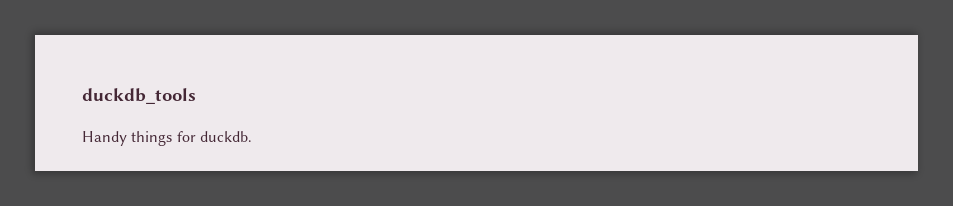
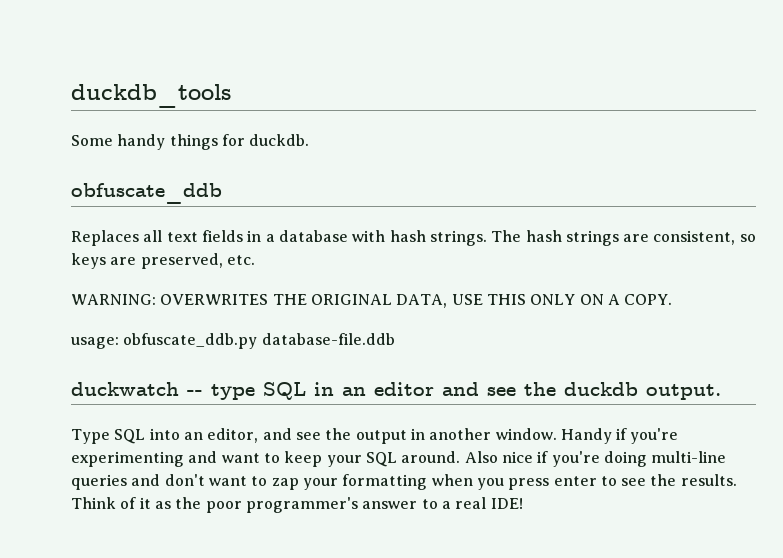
- Handy things for duckdb.
+ Some handy things for duckdb.
+ obfuscate_ddb
+ Replaces all text fields in a database with hash strings. The hash strings are consistent, so keys are preserved, etc.
+ WARNING: OVERWRITES THE ORIGINAL DATA, USE THIS ONLY ON A COPY.
+ usage: obfuscate_ddb.py database-file.ddb
+ duckwatch -- type SQL in an editor and see the duckdb output.
+ Type SQL into an editor, and see the output in another window. Handy if you're experimenting and want to keep your SQL around. Also nice if you're doing multi-line queries and don't want to zap your formatting when you press enter to see the results. Think of it as the poor programmer's answer to a real IDE!

